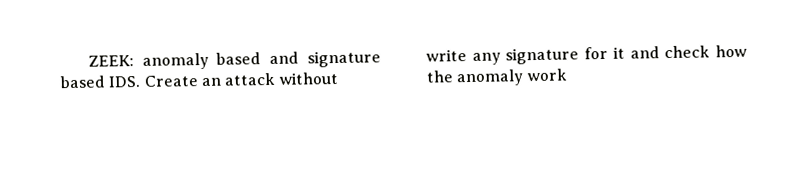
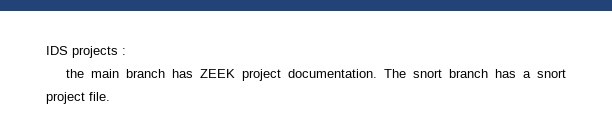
- ZEEK: anomaly based and signature based IDS. Create an attack without write any signature for it and check how the anomaly work
+ IDS projects :
+ the main branch has ZEEK project documentation. The snort branch has a snort project file.

